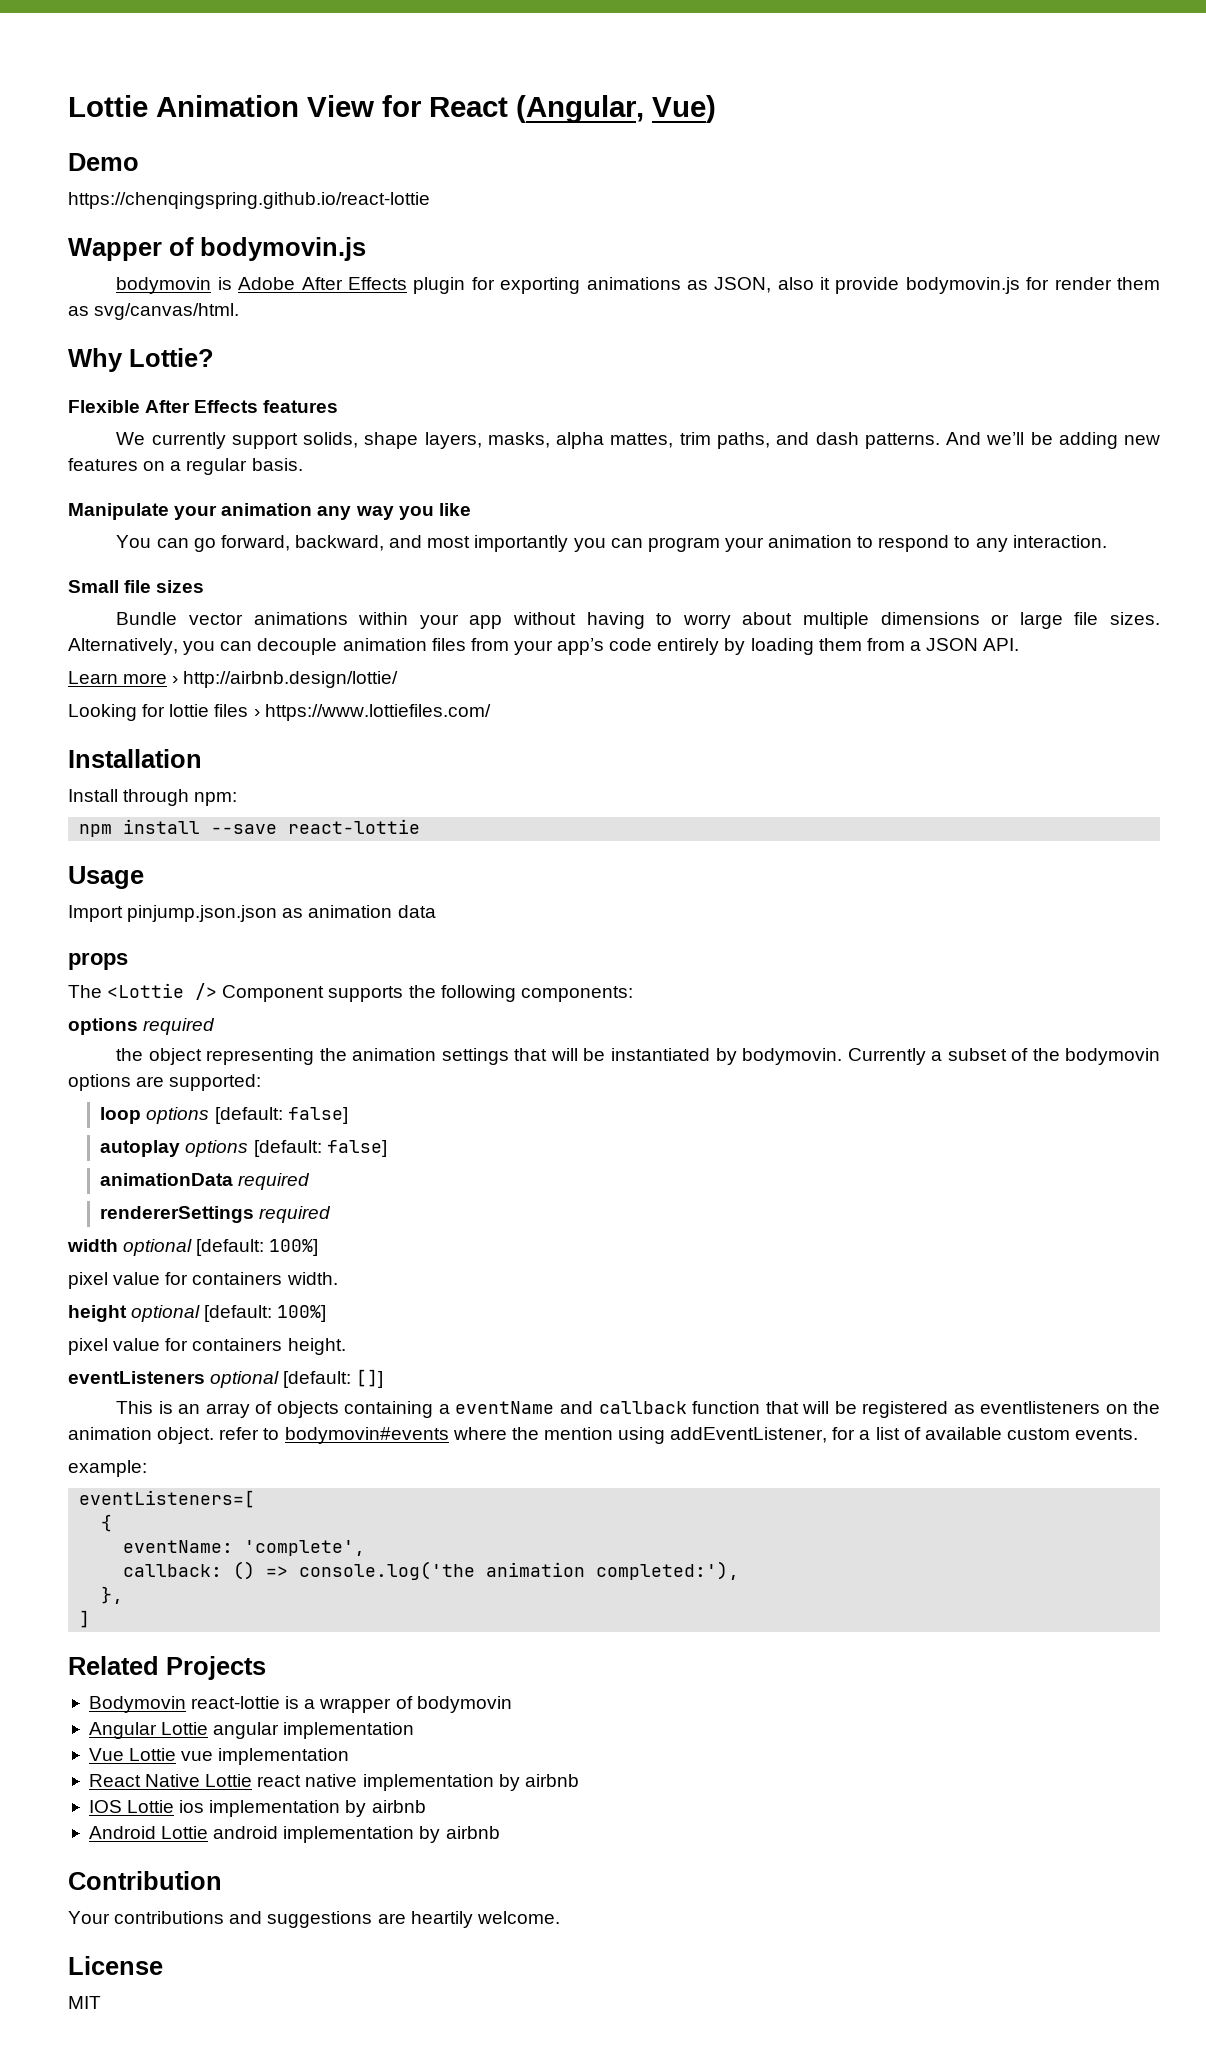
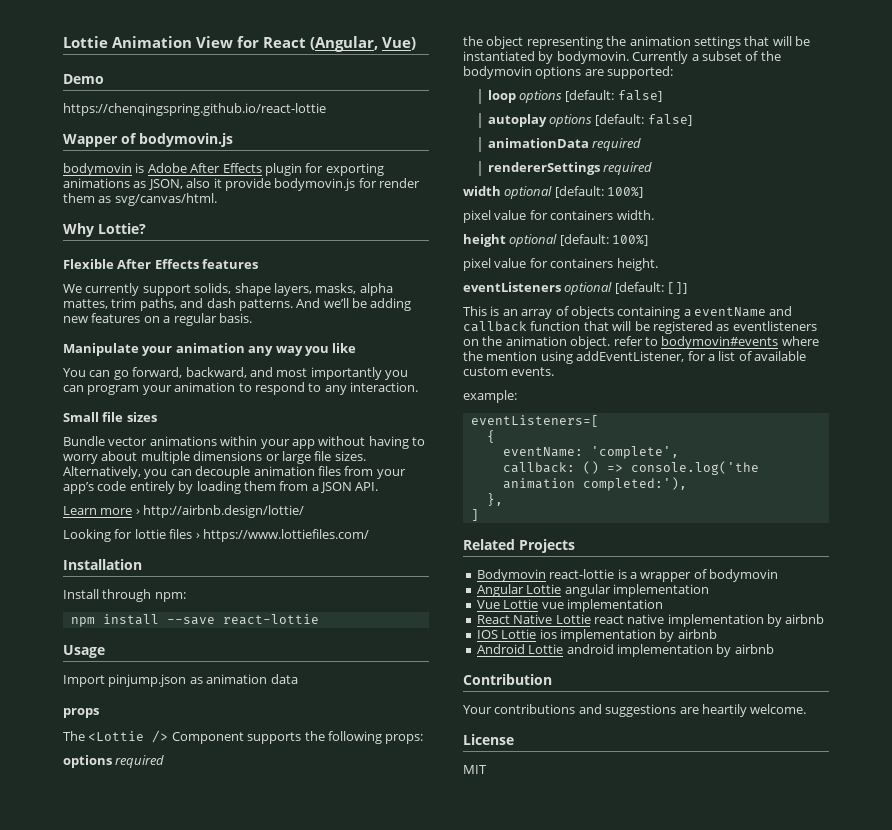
- Import pinjump.json.json as animation data
+ Import pinjump.json as animation data
- The <Lottie /> Component supports the following components:
+ The <Lottie /> Component supports the following props:

